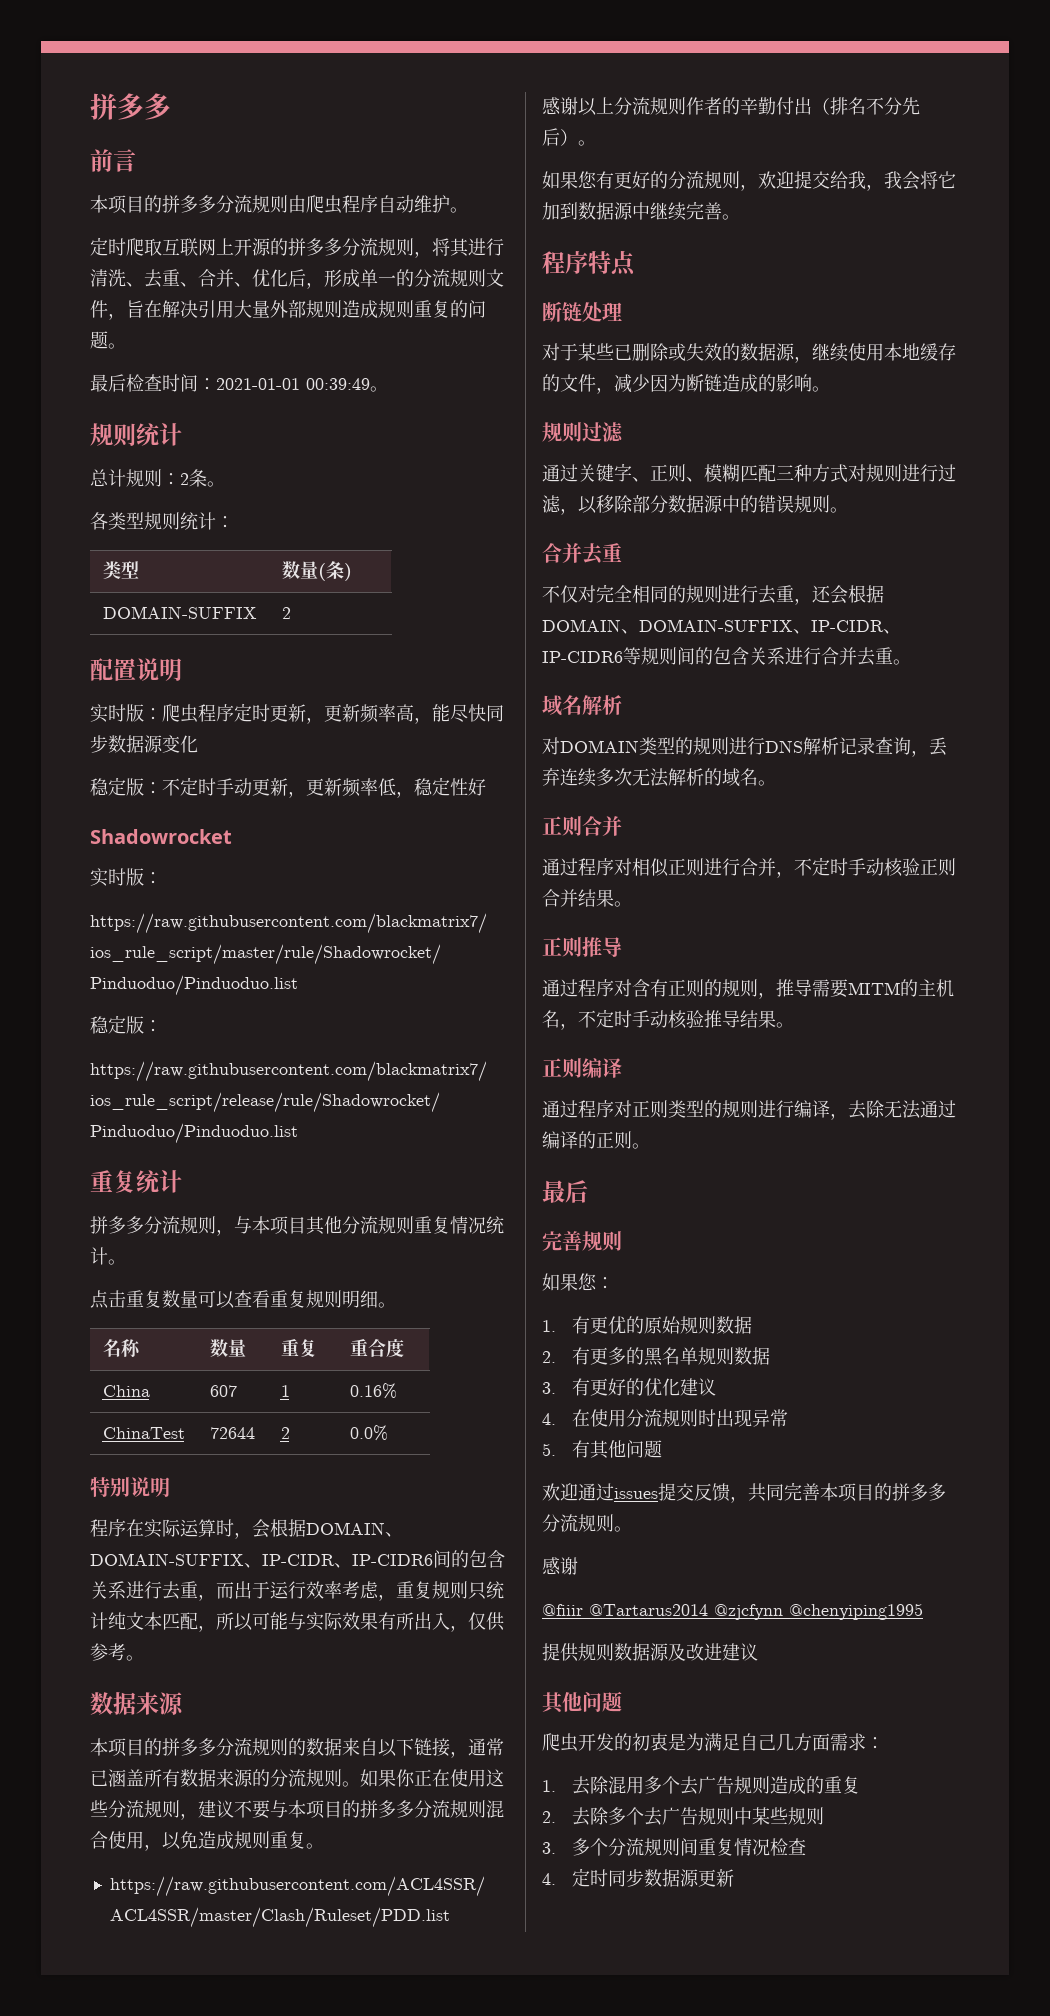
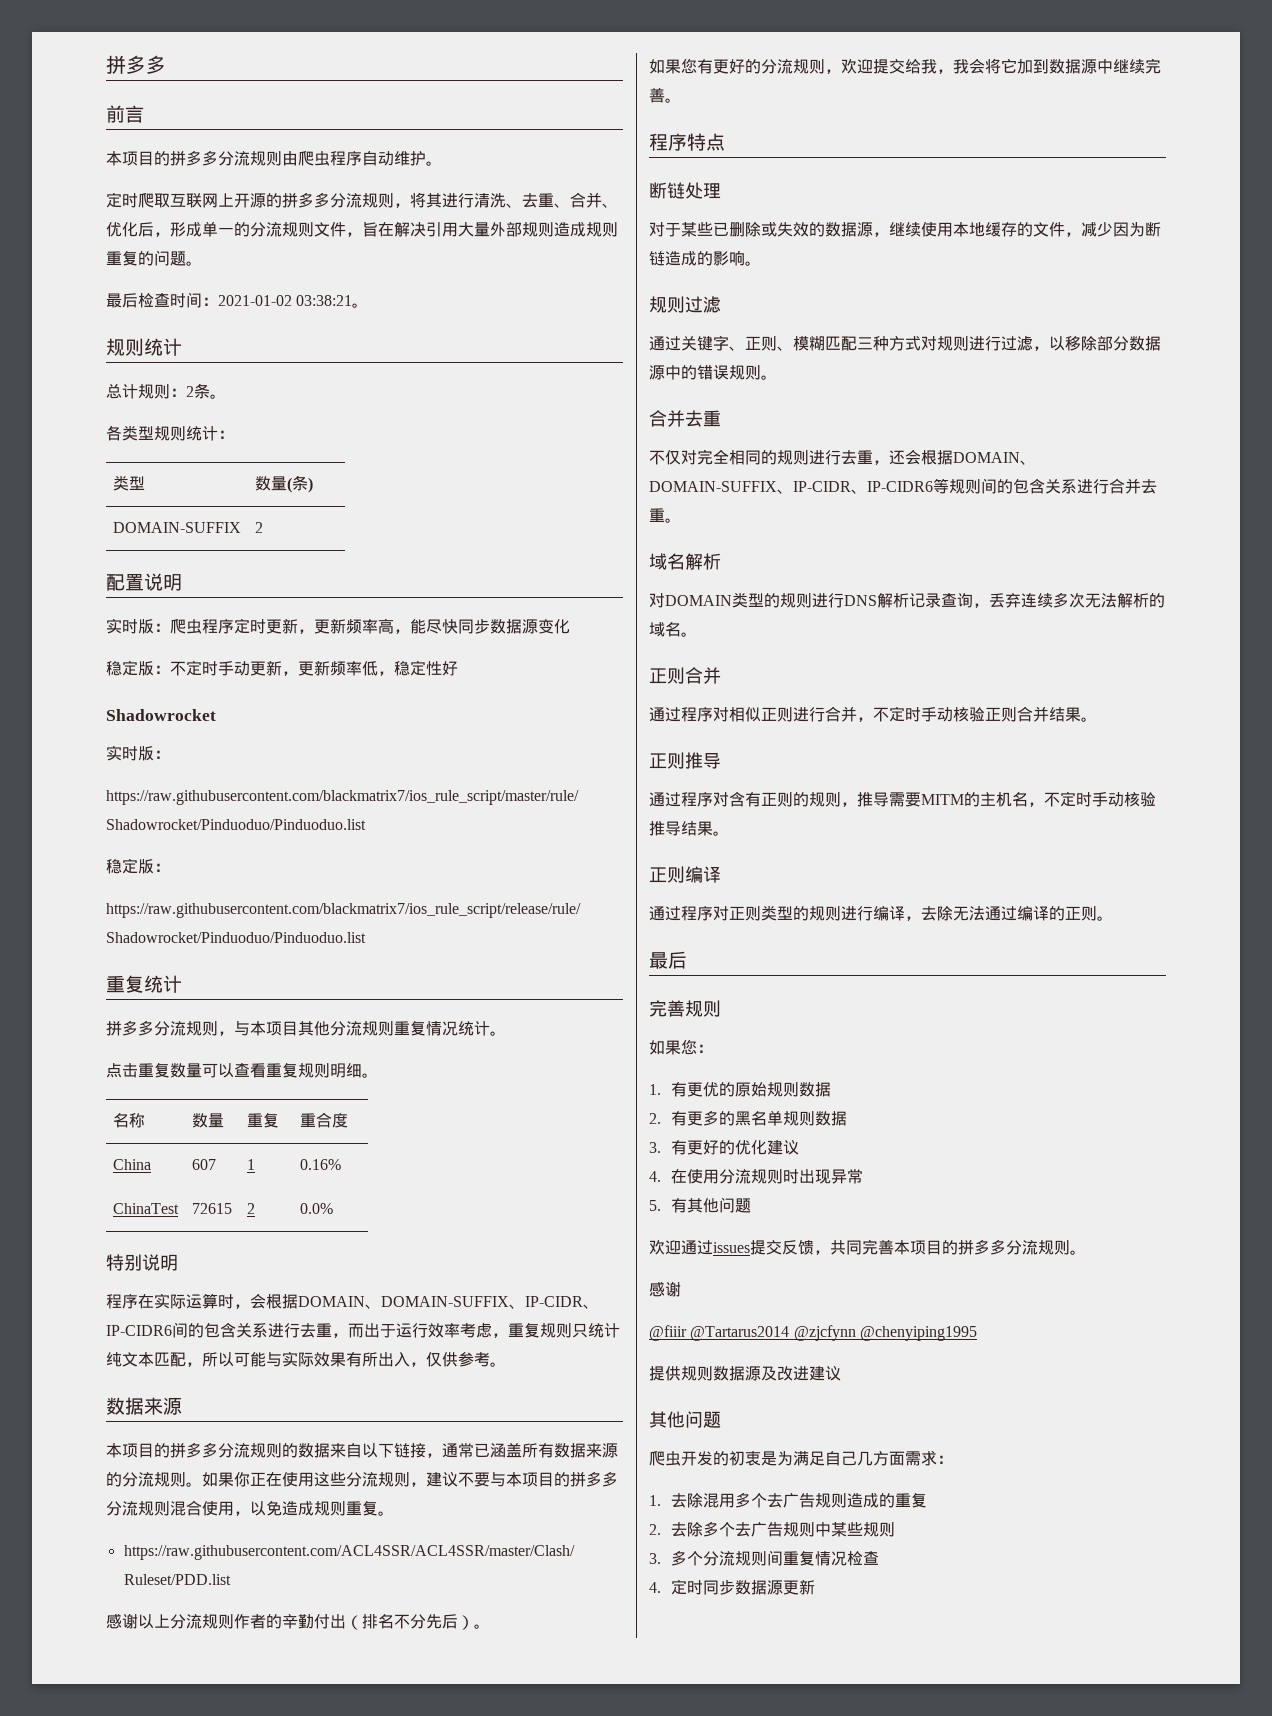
- 最后检查时间：2021-01-01 00:39:49。
+ 最后检查时间：2021-01-02 03:38:21。
- ChinaTest | 72644 | 2 | 0.0%
+ ChinaTest | 72615 | 2 | 0.0%

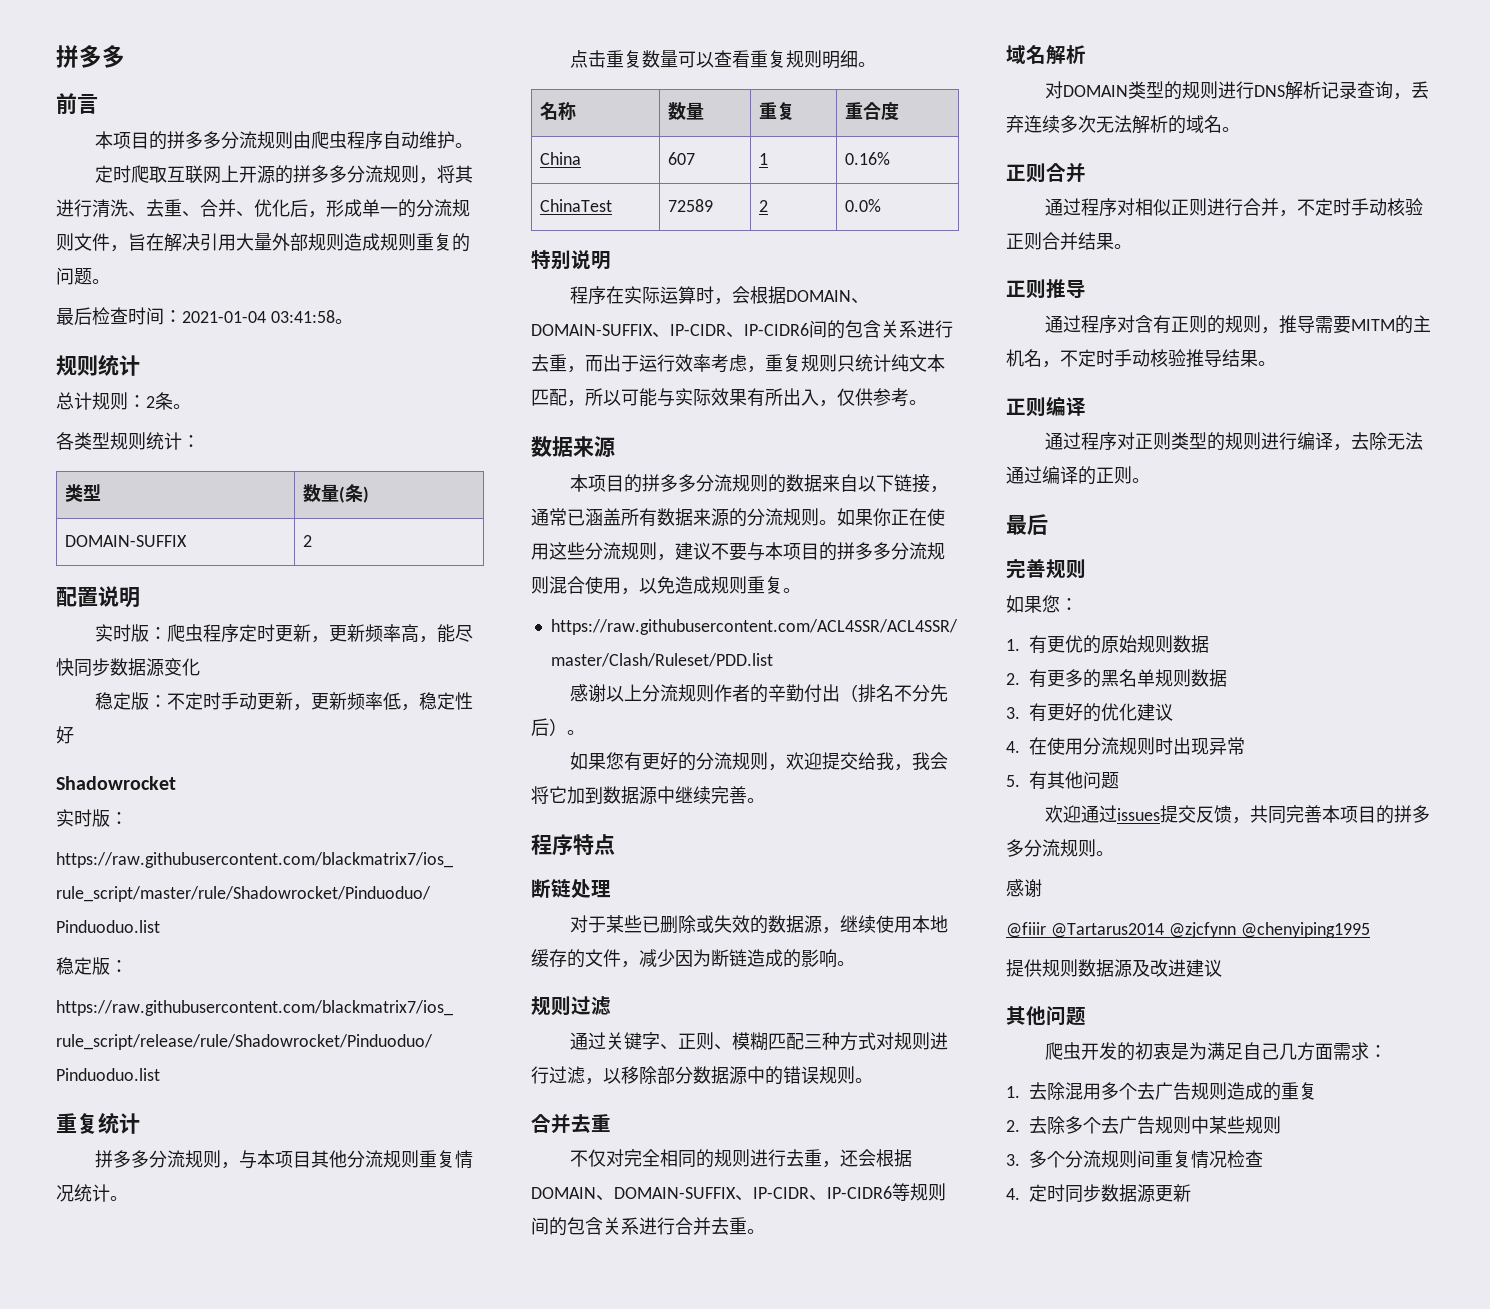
- 最后检查时间：2021-01-02 03:38:21。
+ 最后检查时间：2021-01-04 03:41:58。
- ChinaTest | 72615 | 2 | 0.0%
+ ChinaTest | 72589 | 2 | 0.0%

